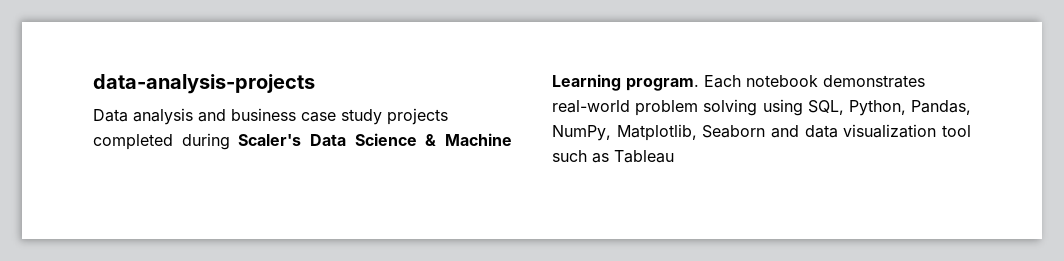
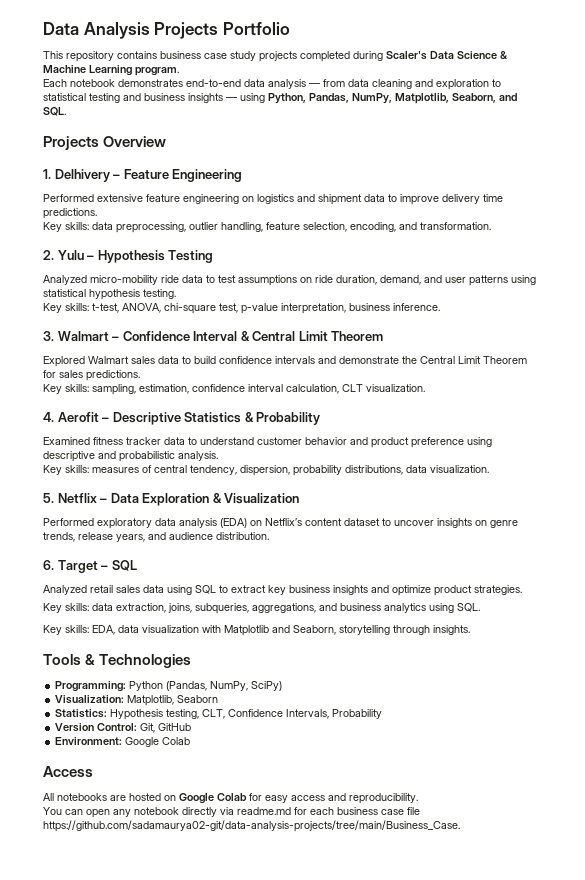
- data-analysis-projects
- Data analysis and business case study projects completed during Scaler's Data Science & Machine Learning program. Each notebook demonstrates real-world problem solving using SQL, Python, Pandas, NumPy, Matplotlib, Seaborn and data visualization tool such as Tableau
+ Data Analysis Projects Portfolio
+ This repository contains business case study projects completed during Scaler's Data Science & Machine Learning program.
+ Each notebook demonstrates end-to-end data analysis — from data cleaning and exploration to statistical testing and business insights — using Python, Pandas, NumPy, Matplotlib, Seaborn, and SQL.
+ Projects Overview
+ 1. Delhivery – Feature Engineering
+ Performed extensive feature engineering on logistics and shipment data to improve delivery time predictions.
+ Key skills: data preprocessing, outlier handling, feature selection, encoding, and transformation.
+ 2. Yulu – Hypothesis Testing
+ Analyzed micro-mobility ride data to test assumptions on ride duration, demand, and user patterns using statistical hypothesis testing.
+ Key skills: t-test, ANOVA, chi-square test, p-value interpretation, business inference.
+ 3. Walmart – Confidence Interval & Central Limit Theorem
+ Explored Walmart sales data to build confidence intervals and demonstrate the Central Limit Theorem for sales predictions.
+ Key skills: sampling, estimation, confidence interval calculation, CLT visualization.
+ 4. Aerofit – Descriptive Statistics & Probability
+ Examined fitness tracker data to understand customer behavior and product preference using descriptive and probabilistic analysis.
+ Key skills: measures of central tendency, dispersion, probability distributions, data visualization.
+ 5. Netflix – Data Exploration & Visualization
+ Performed exploratory data analysis (EDA) on Netflix’s content dataset to uncover insights on genre trends, release years, and audience distribution.
+ 6. Target – SQL
+ Analyzed retail sales data using SQL to extract key business insights and optimize product strategies.
+ Key skills: data extraction, joins, subqueries, aggregations, and business analytics using SQL.
+ Key skills: EDA, data visualization with Matplotlib and Seaborn, storytelling through insights.
+ Tools & Technologies
+ Programming: Python (Pandas, NumPy, SciPy)
+ Visualization: Matplotlib, Seaborn
+ Statistics: Hypothesis testing, CLT, Confidence Intervals, Probability
+ Version Control: Git, GitHub
+ Environment: Google Colab
+ Access
+ All notebooks are hosted on Google Colab for easy access and reproducibility.
+ You can open any notebook directly via readme.md for each business case file https://github.com/sadamaurya02-git/data-analysis-projects/tree/main/Business_Case.

